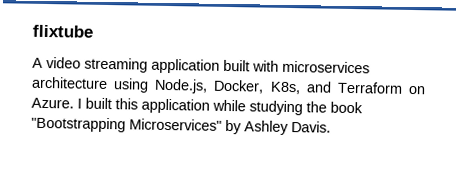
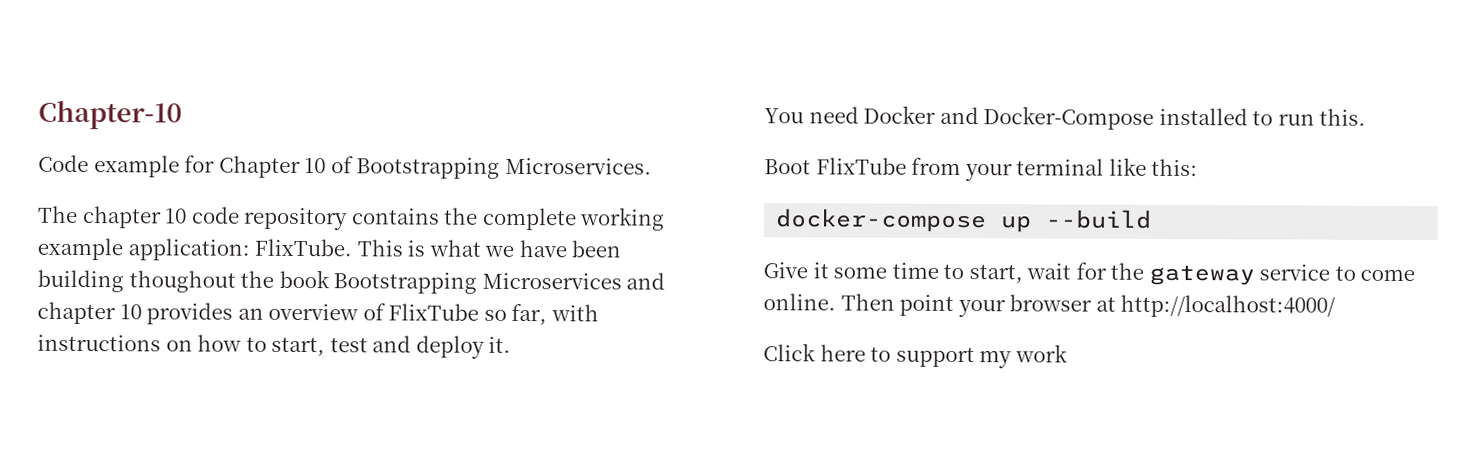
- flixtube
- A video streaming application built with microservices architecture using Node.js, Docker, K8s, and Terraform on Azure. I built this application while studying the book "Bootstrapping Microservices" by Ashley Davis.
+ Chapter-10
+ Code example for Chapter 10 of Bootstrapping Microservices.
+ The chapter 10 code repository contains the complete working example application: FlixTube. This is what we have been building thoughout the book Bootstrapping Microservices and chapter 10 provides an overview of FlixTube so far, with instructions on how to start, test and deploy it.
+ You need Docker and Docker-Compose installed to run this.
+ Boot FlixTube from your terminal like this:
+ docker-compose up --build
+ Give it some time to start, wait for the gateway service to come online. Then point your browser at http://localhost:4000/
+ Click here to support my work

